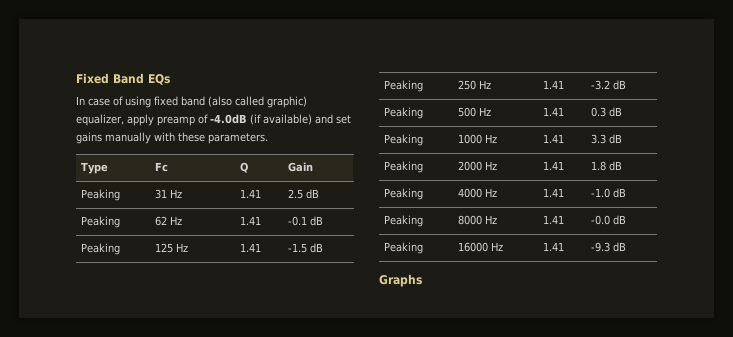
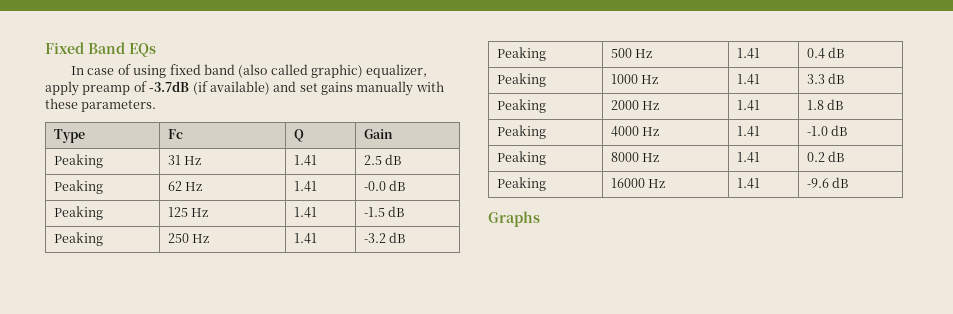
- In case of using fixed band (also called graphic) equalizer, apply preamp of -4.0dB (if available) and set gains manually with these parameters.
+ In case of using fixed band (also called graphic) equalizer, apply preamp of -3.7dB (if available) and set gains manually with these parameters.
- Peaking | 62 Hz | 1.41 | -0.1 dB
+ Peaking | 62 Hz | 1.41 | -0.0 dB
- Peaking | 500 Hz | 1.41 | 0.3 dB
+ Peaking | 500 Hz | 1.41 | 0.4 dB
- Peaking | 8000 Hz | 1.41 | -0.0 dB
+ Peaking | 8000 Hz | 1.41 | 0.2 dB
- Peaking | 16000 Hz | 1.41 | -9.3 dB
+ Peaking | 16000 Hz | 1.41 | -9.6 dB

